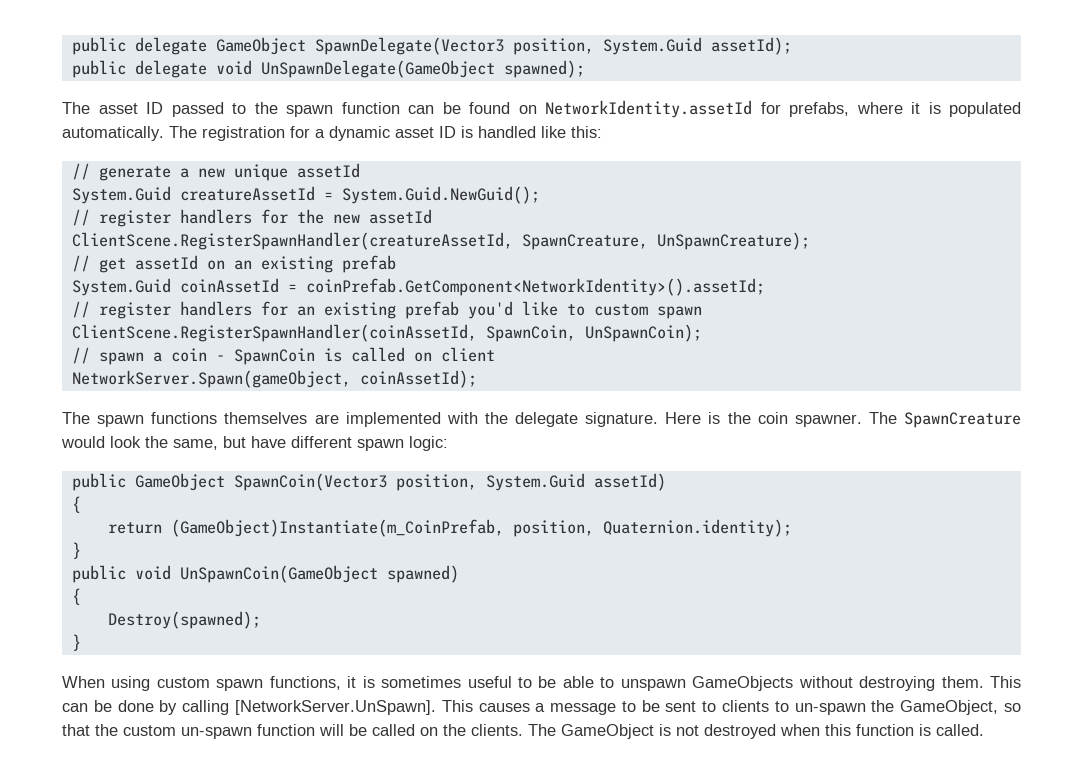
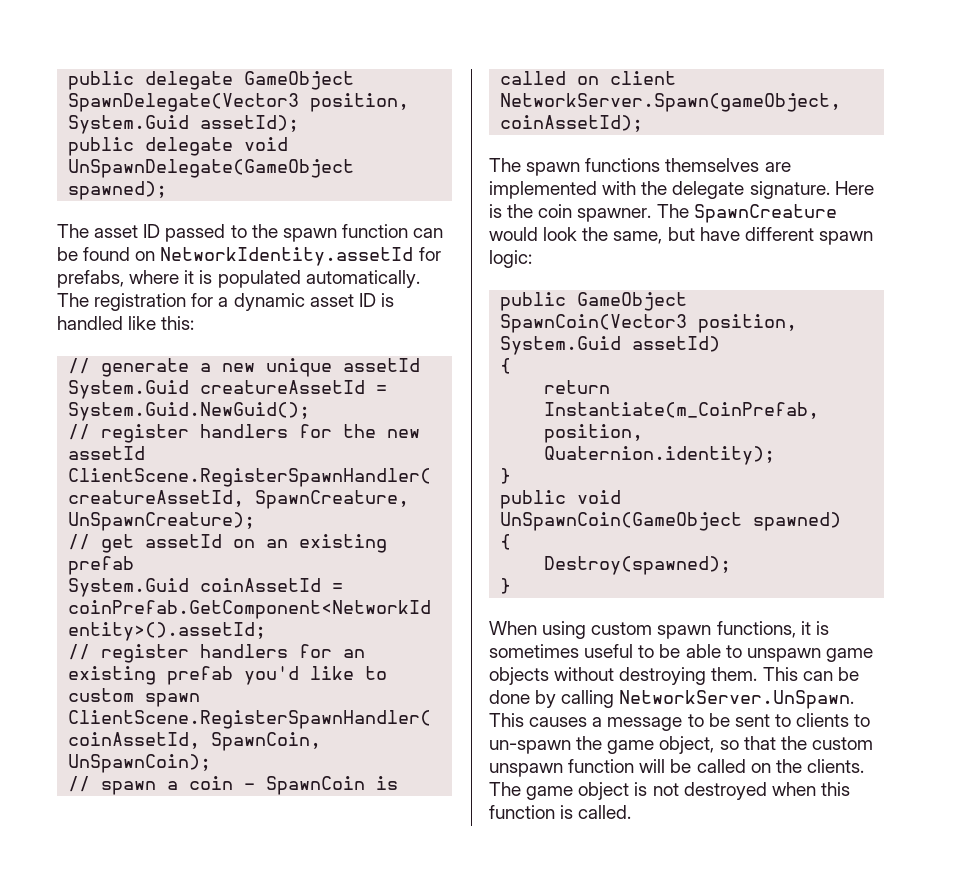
- return (GameObject)Instantiate(m_CoinPrefab, position, Quaternion.identity);
+ return Instantiate(m_CoinPrefab, position, Quaternion.identity);
- When using custom spawn functions, it is sometimes useful to be able to unspawn GameObjects without destroying them.
+ When using custom spawn functions, it is sometimes useful to be able to unspawn game objects without destroying them.
- This can be done by calling [NetworkServer.UnSpawn]. This causes a message to be sent to clients to un-spawn the GameObject, so that the custom un-spawn function will be called on the clients.
+ This can be done by calling NetworkServer.UnSpawn. This causes a message to be sent to clients to un-spawn the game object, so that the custom unspawn function will be called on the clients.
- The GameObject is not destroyed when this function is called.
+ The game object is not destroyed when this function is called.

